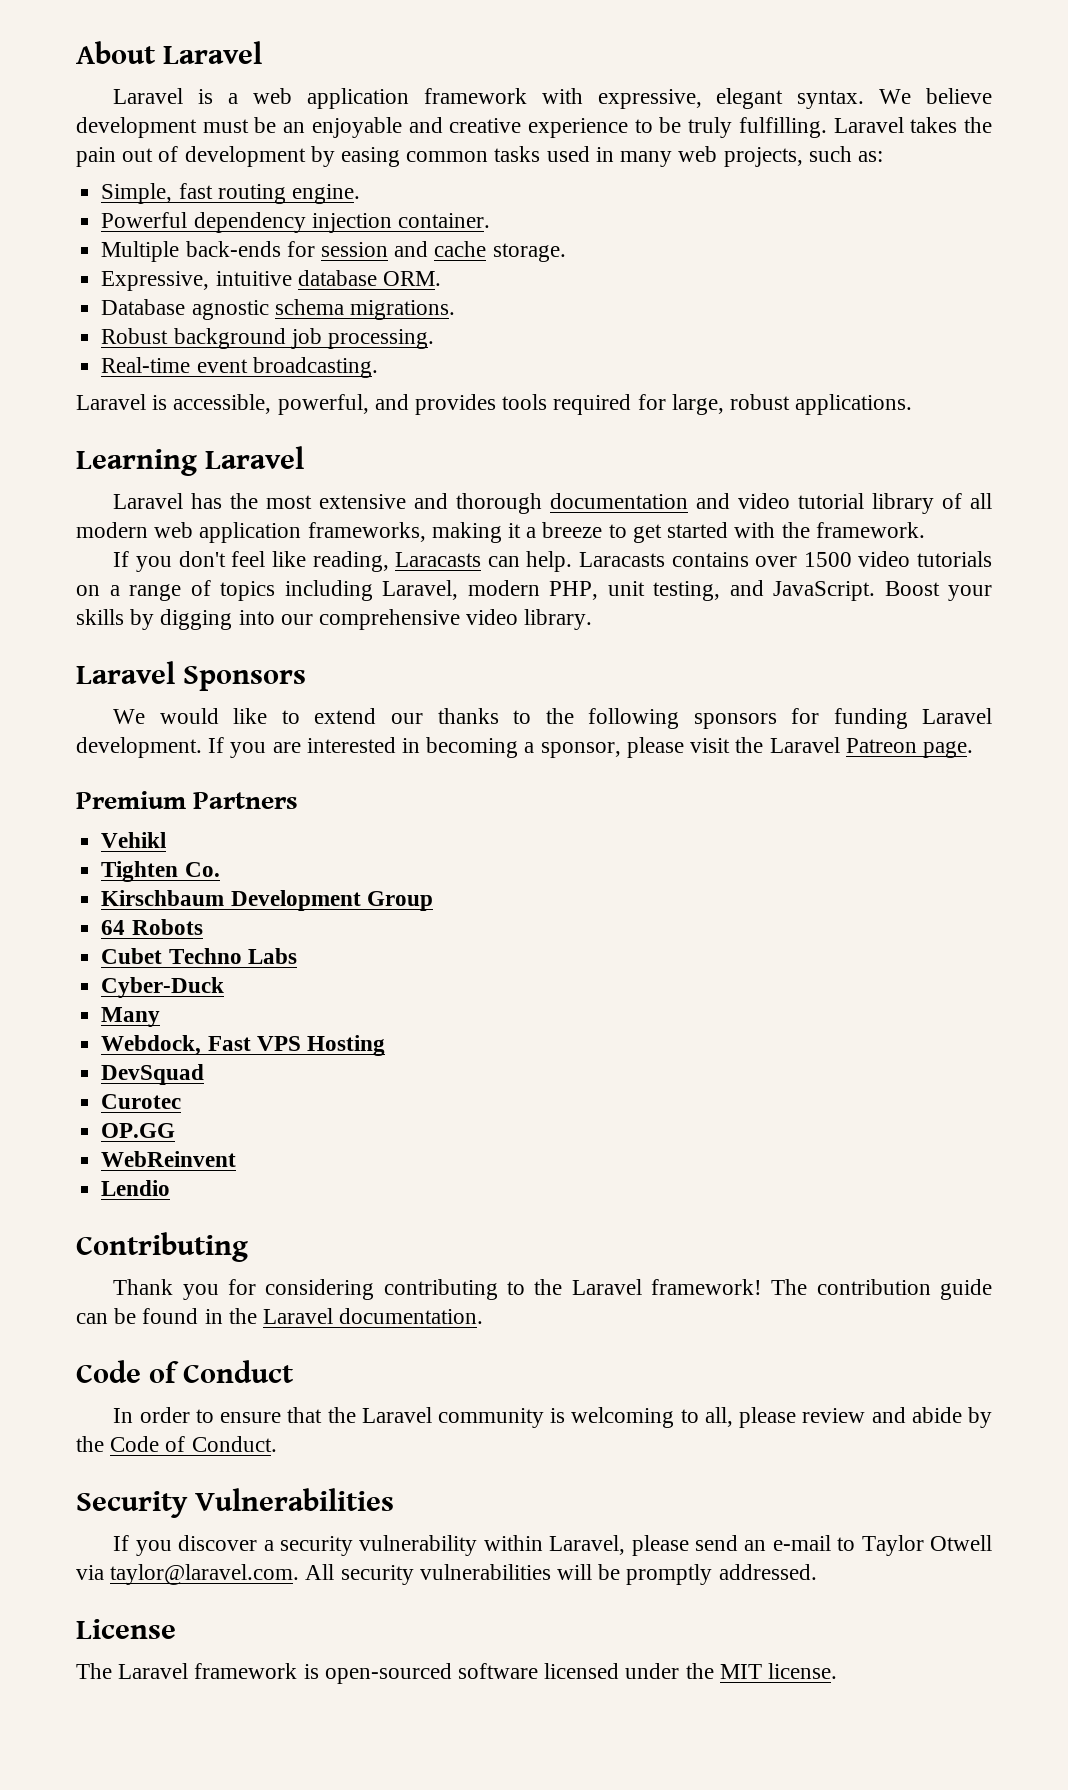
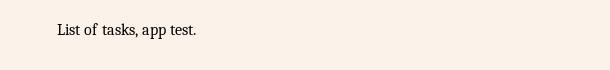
- About Laravel
- Laravel is a web application framework with expressive, elegant syntax. We believe development must be an enjoyable and creative experience to be truly fulfilling. Laravel takes the pain out of development by easing common tasks used in many web projects, such as:
- Simple, fast routing engine.
- Powerful dependency injection container.
- Multiple back-ends for session and cache storage.
- Expressive, intuitive database ORM.
- Database agnostic schema migrations.
- Robust background job processing.
- Real-time event broadcasting.
- Laravel is accessible, powerful, and provides tools required for large, robust applications.
- Learning Laravel
- Laravel has the most extensive and thorough documentation and video tutorial library of all modern web application frameworks, making it a breeze to get started with the framework.
- If you don't feel like reading, Laracasts can help. Laracasts contains over 1500 video tutorials on a range of topics including Laravel, modern PHP, unit testing, and JavaScript. Boost your skills by digging into our comprehensive video library.
- Laravel Sponsors
- We would like to extend our thanks to the following sponsors for funding Laravel development. If you are interested in becoming a sponsor, please visit the Laravel Patreon page.
- Premium Partners
- Vehikl
- Tighten Co.
- Kirschbaum Development Group
- 64 Robots
- Cubet Techno Labs
- Cyber-Duck
- Many
- Webdock, Fast VPS Hosting
- DevSquad
- Curotec
- OP.GG
- WebReinvent
- Lendio
- Contributing
- Thank you for considering contributing to the Laravel framework! The contribution guide can be found in the Laravel documentation.
- Code of Conduct
- In order to ensure that the Laravel community is welcoming to all, please review and abide by the Code of Conduct.
- Security Vulnerabilities
- If you discover a security vulnerability within Laravel, please send an e-mail to Taylor Otwell via taylor@laravel.com. All security vulnerabilities will be promptly addressed.
- License
- The Laravel framework is open-sourced software licensed under the MIT license.
+ List of tasks, app test.

